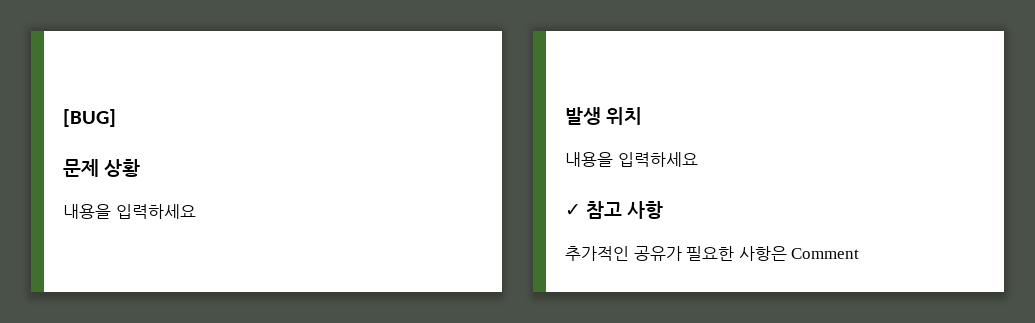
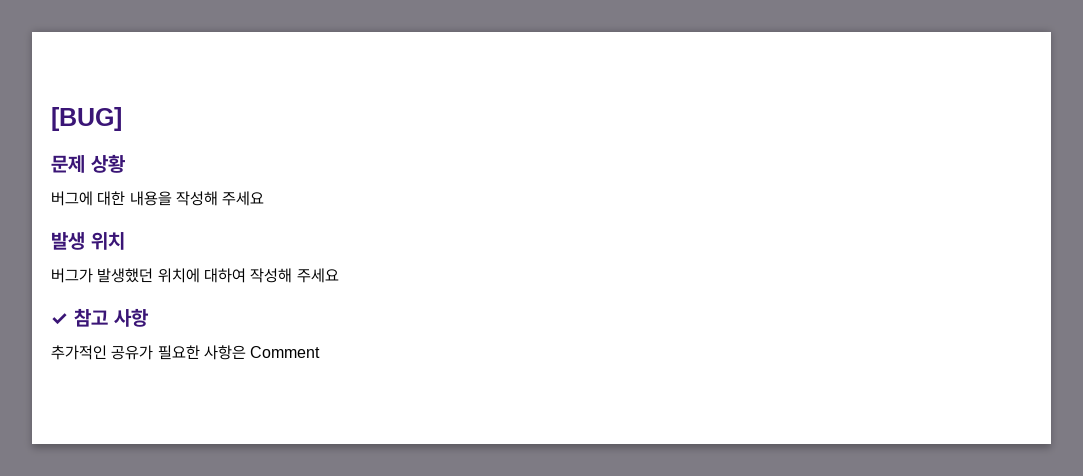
  문제 상황
- 내용을 입력하세요
+ 버그에 대한 내용을 작성해 주세요
  발생 위치
- 내용을 입력하세요
+ 버그가 발생했던 위치에 대하여 작성해 주세요

